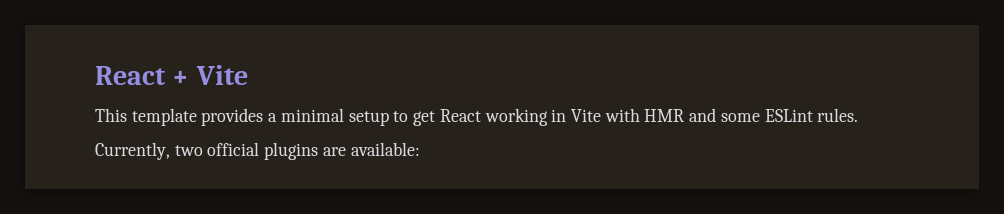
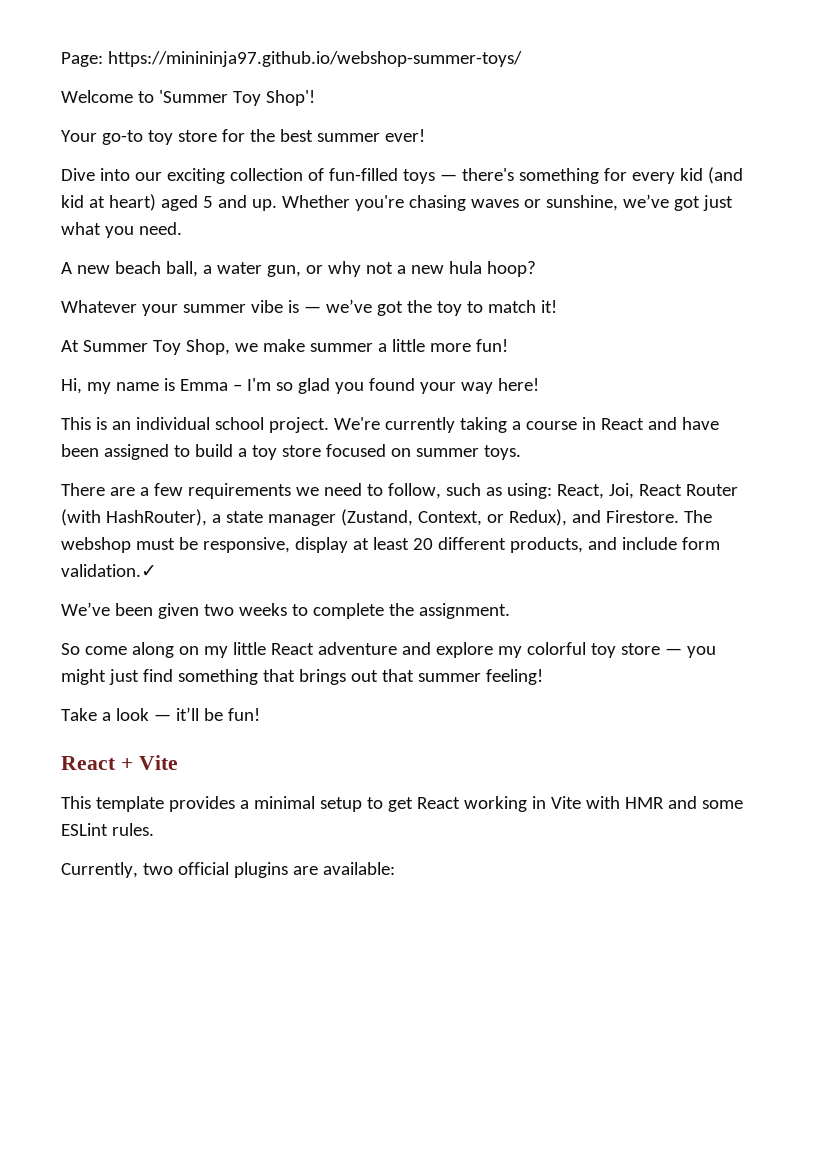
+ Page: https://minininja97.github.io/webshop-summer-toys/
+ Welcome to 'Summer Toy Shop'!
+ Your go-to toy store for the best summer ever!
+ Dive into our exciting collection of fun-filled toys — there's something for every kid (and kid at heart) aged 5 and up. Whether you're chasing waves or sunshine, we’ve got just what you need.
+ A new beach ball, a water gun, or why not a new hula hoop?
+ Whatever your summer vibe is — we’ve got the toy to match it!
+ At Summer Toy Shop, we make summer a little more fun!
+ Hi, my name is Emma – I'm so glad you found your way here!
+ This is an individual school project. We're currently taking a course in React and have been assigned to build a toy store focused on summer toys.
+ There are a few requirements we need to follow, such as using: React, Joi, React Router (with HashRouter), a state manager (Zustand, Context, or Redux), and Firestore. The webshop must be responsive, display at least 20 different products, and include form validation.✓
+ We’ve been given two weeks to complete the assignment.
+ So come along on my little React adventure and explore my colorful toy store — you might just find something that brings out that summer feeling!
+ Take a look — it’ll be fun!

